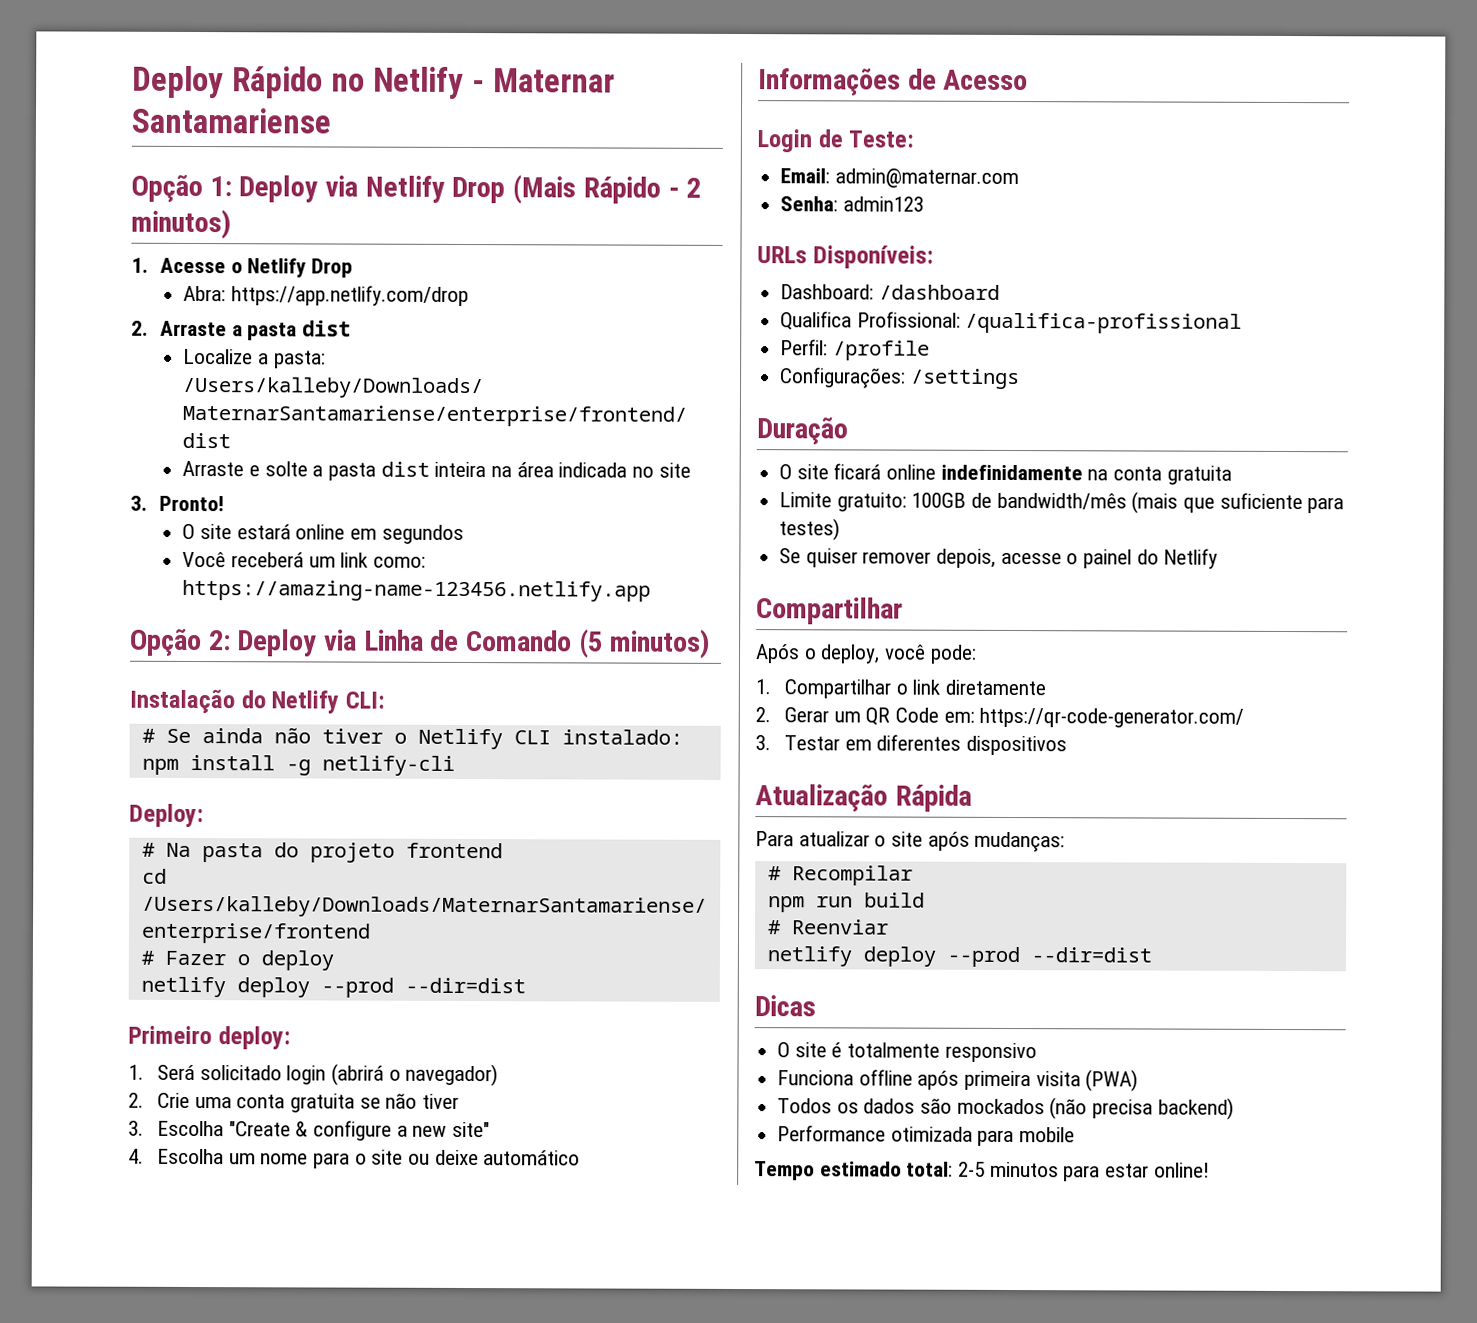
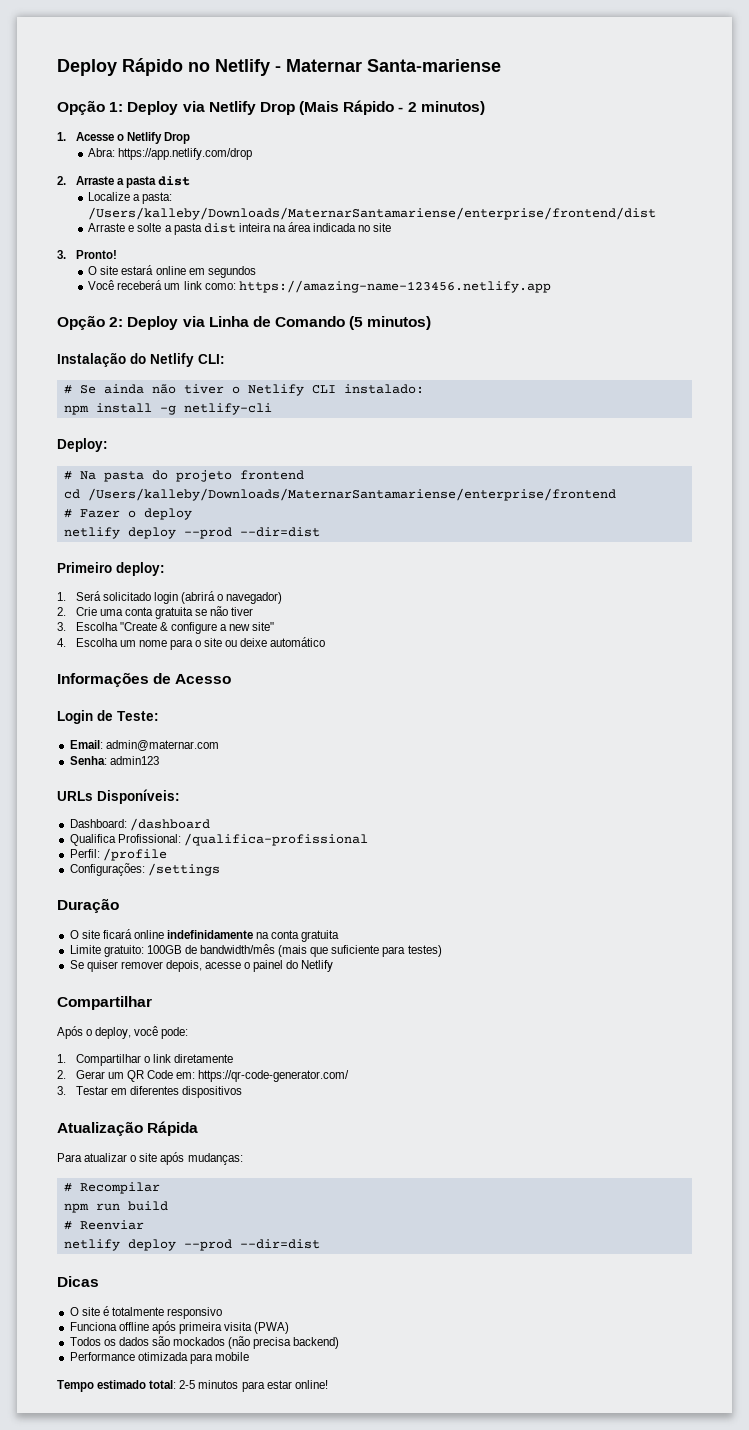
- Deploy Rápido no Netlify - Maternar Santamariense
+ Deploy Rápido no Netlify - Maternar Santa-mariense

